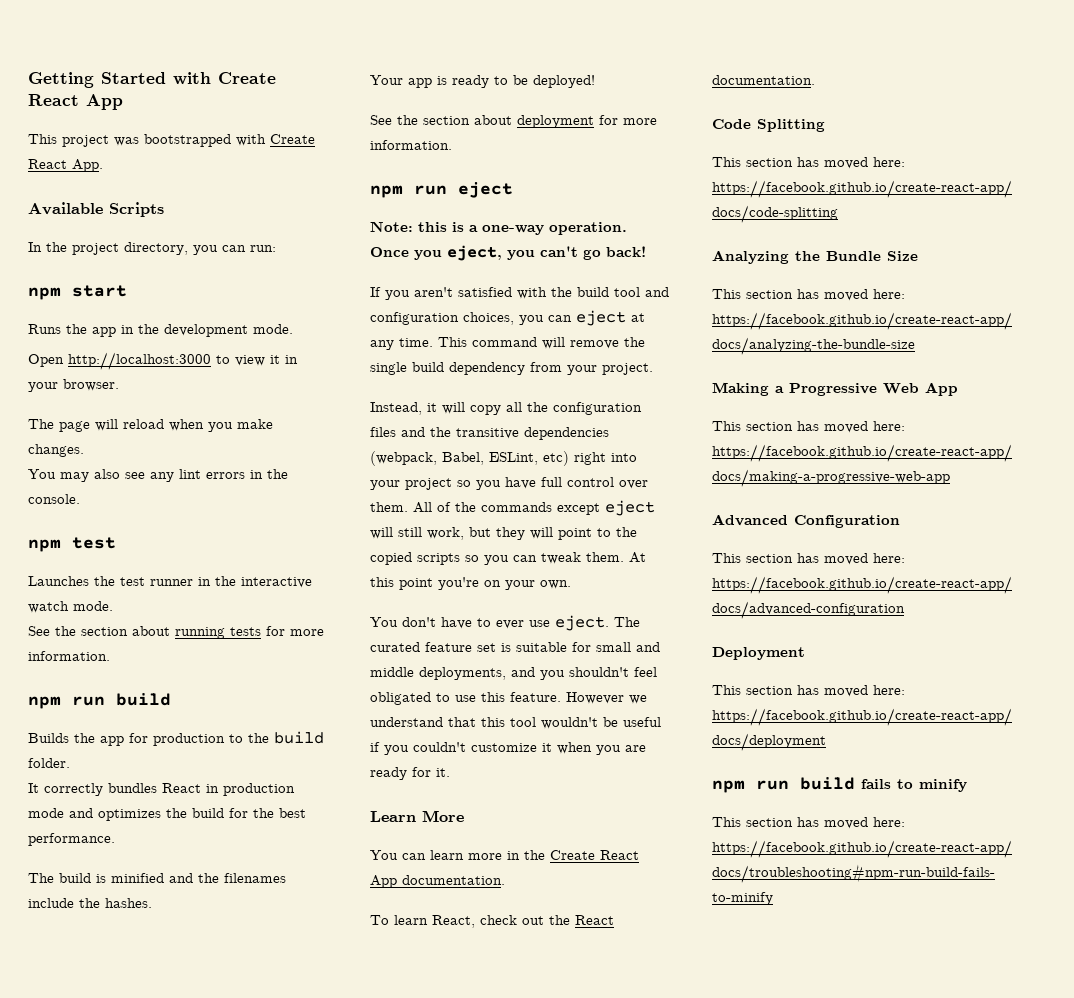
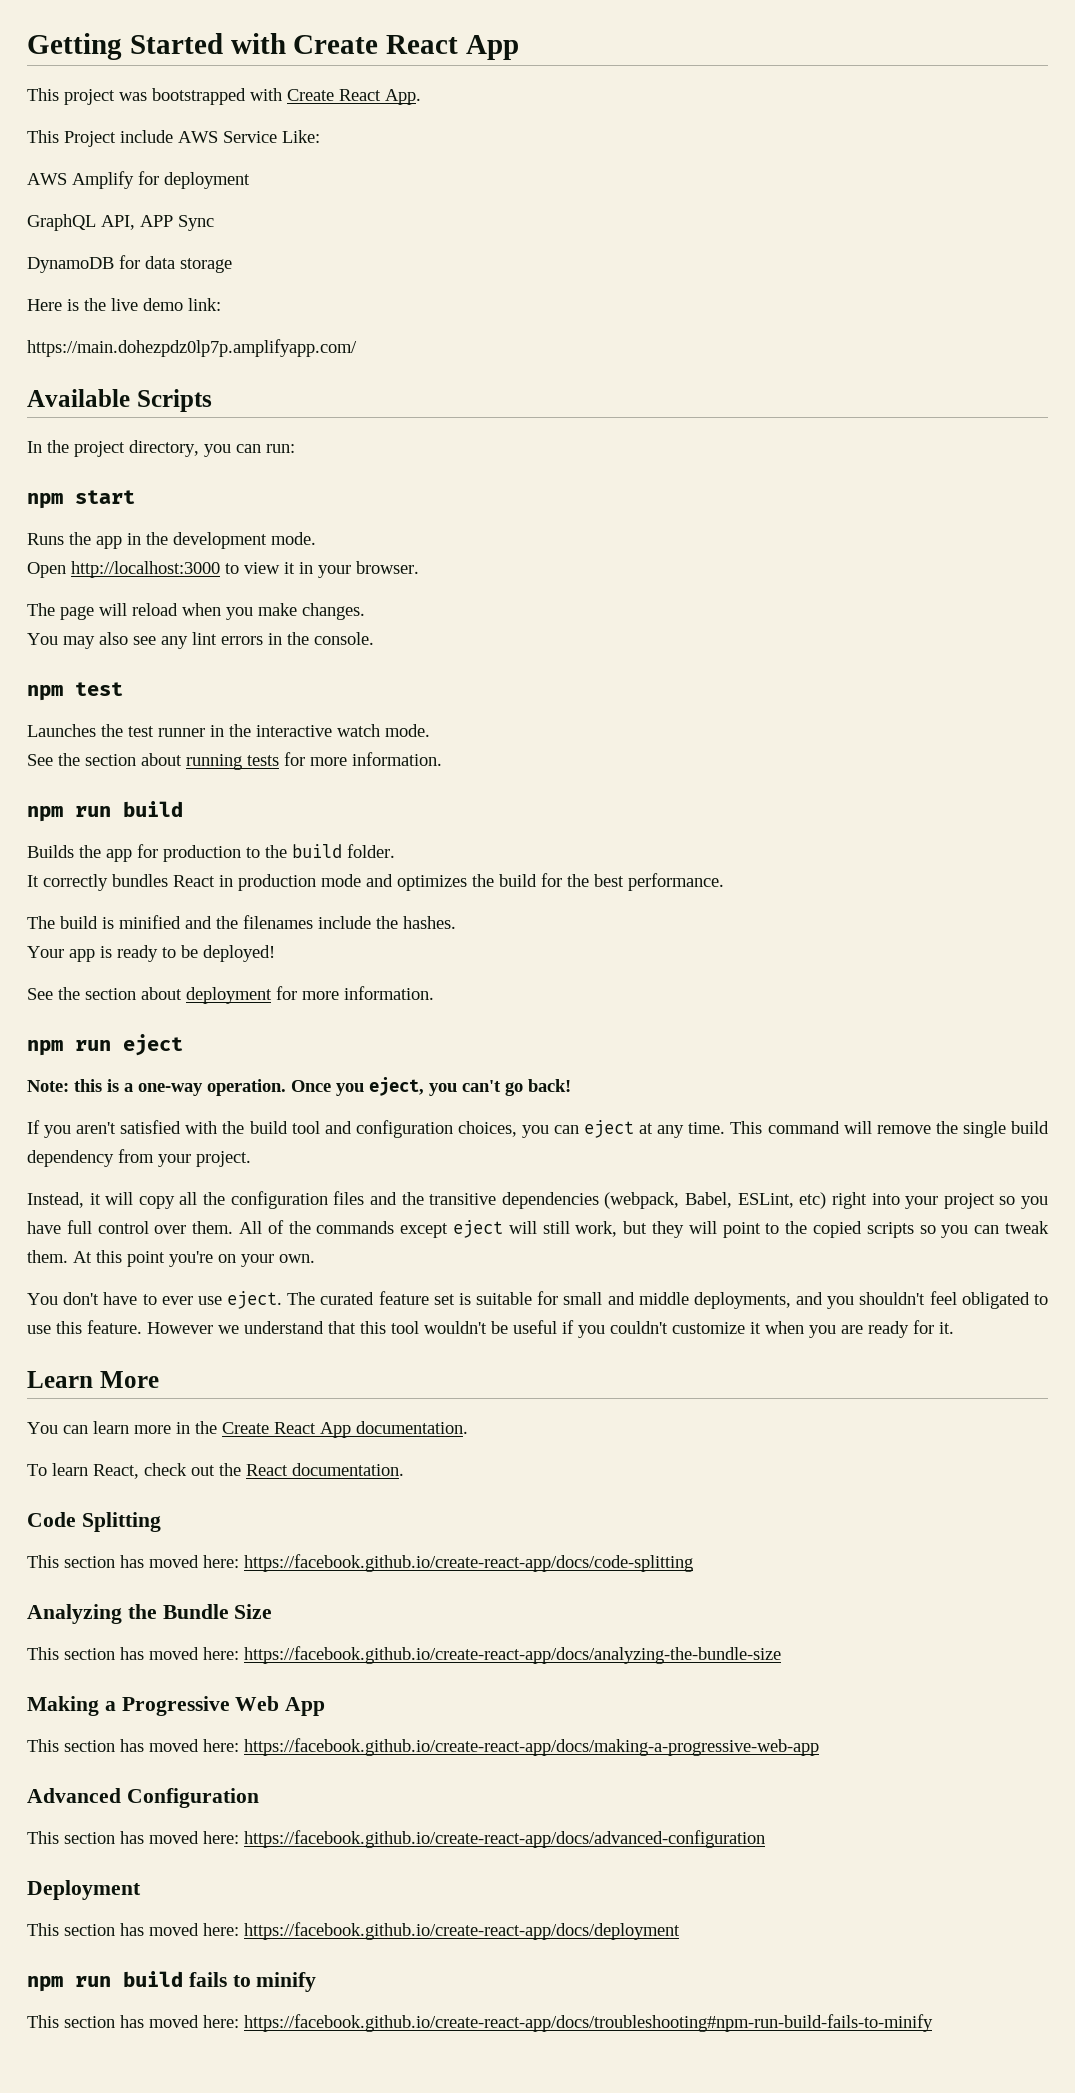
+ This Project include AWS Service Like:
+ AWS Amplify for deployment
+ GraphQL API, APP Sync
+ DynamoDB for data storage
+ Here is the live demo link:
+ https://main.dohezpdz0lp7p.amplifyapp.com/

